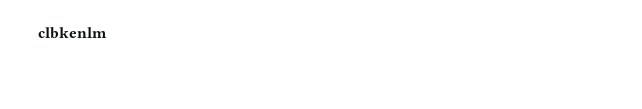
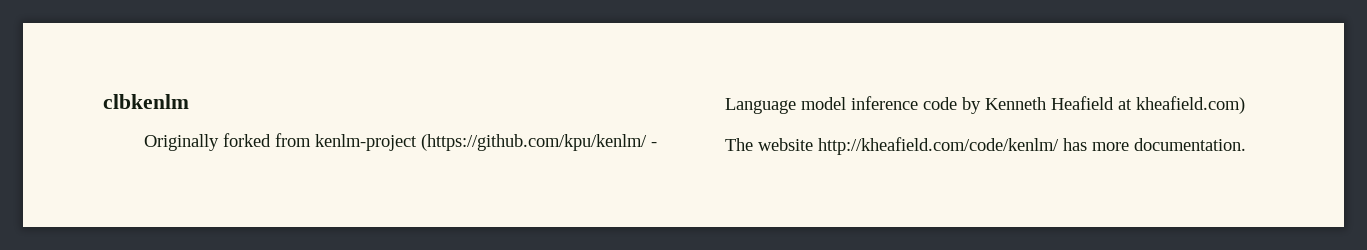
+ Originally forked from kenlm-project (https://github.com/kpu/kenlm/ - Language model inference code by Kenneth Heafield at kheafield.com)
+ The website http://kheafield.com/code/kenlm/ has more documentation.

